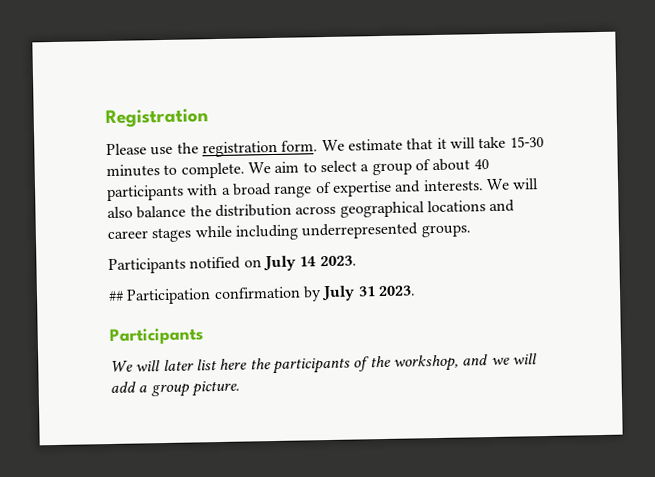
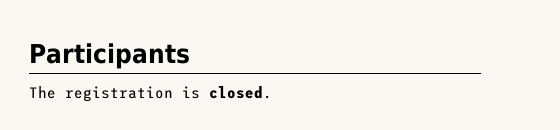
- Registration
- Please use the registration form. We estimate that it will take 15-30 minutes to complete. We aim to select a group of about 40 participants with a broad range of expertise and interests. We will also balance the distribution across geographical locations and career stages while including underrepresented groups.
- Participants notified on July 14 2023.
- ## Participation confirmation by July 31 2023.
  Participants
- We will later list here the participants of the workshop, and we will add a group picture.
+ The registration is closed.

